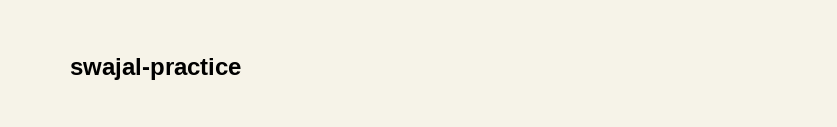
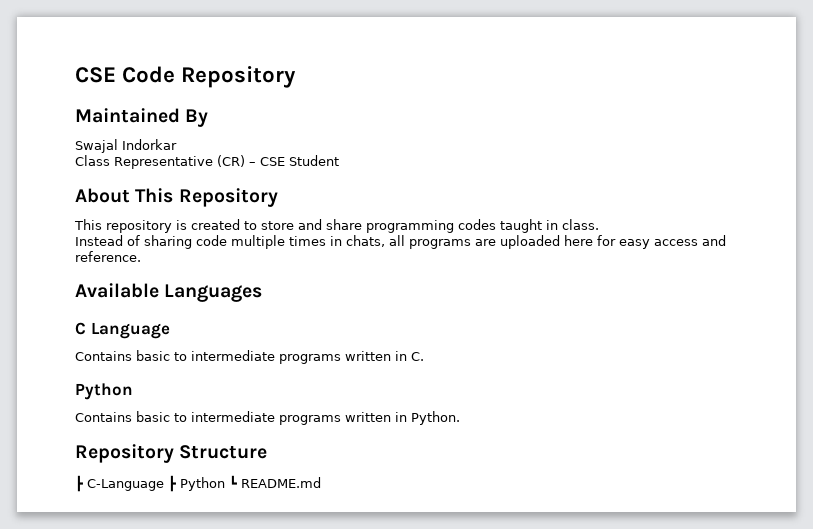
- swajal-practice
+ CSE Code Repository
+ Maintained By
+ Swajal Indorkar
+ Class Representative (CR) – CSE Student
+ About This Repository
+ This repository is created to store and share programming codes taught in class.
+ Instead of sharing code multiple times in chats, all programs are uploaded here for easy access and reference.
+ Available Languages
+ C Language
+ Contains basic to intermediate programs written in C.
+ Python
+ Contains basic to intermediate programs written in Python.
+ Repository Structure
+ ┣ C-Language ┣ Python ┗ README.md

